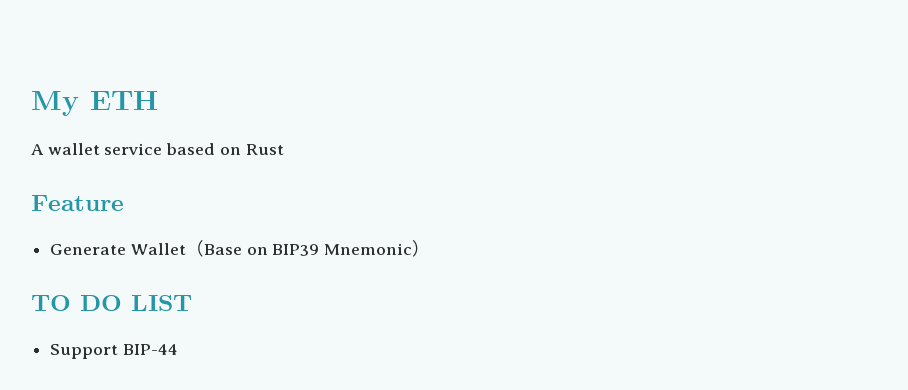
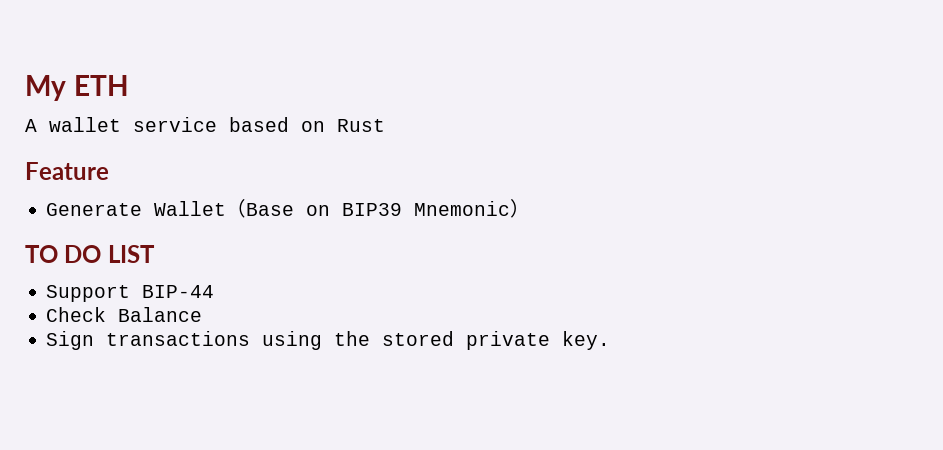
+ Check Balance
+ Sign transactions using the stored private key.

